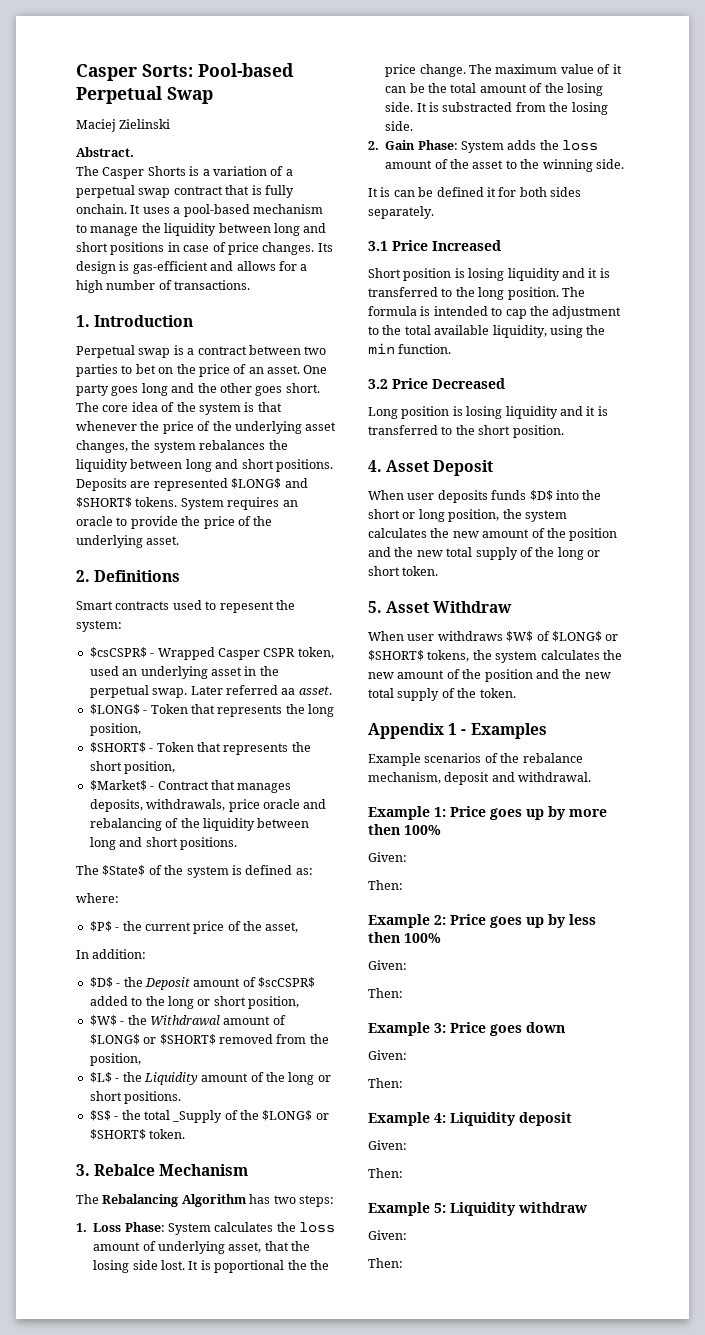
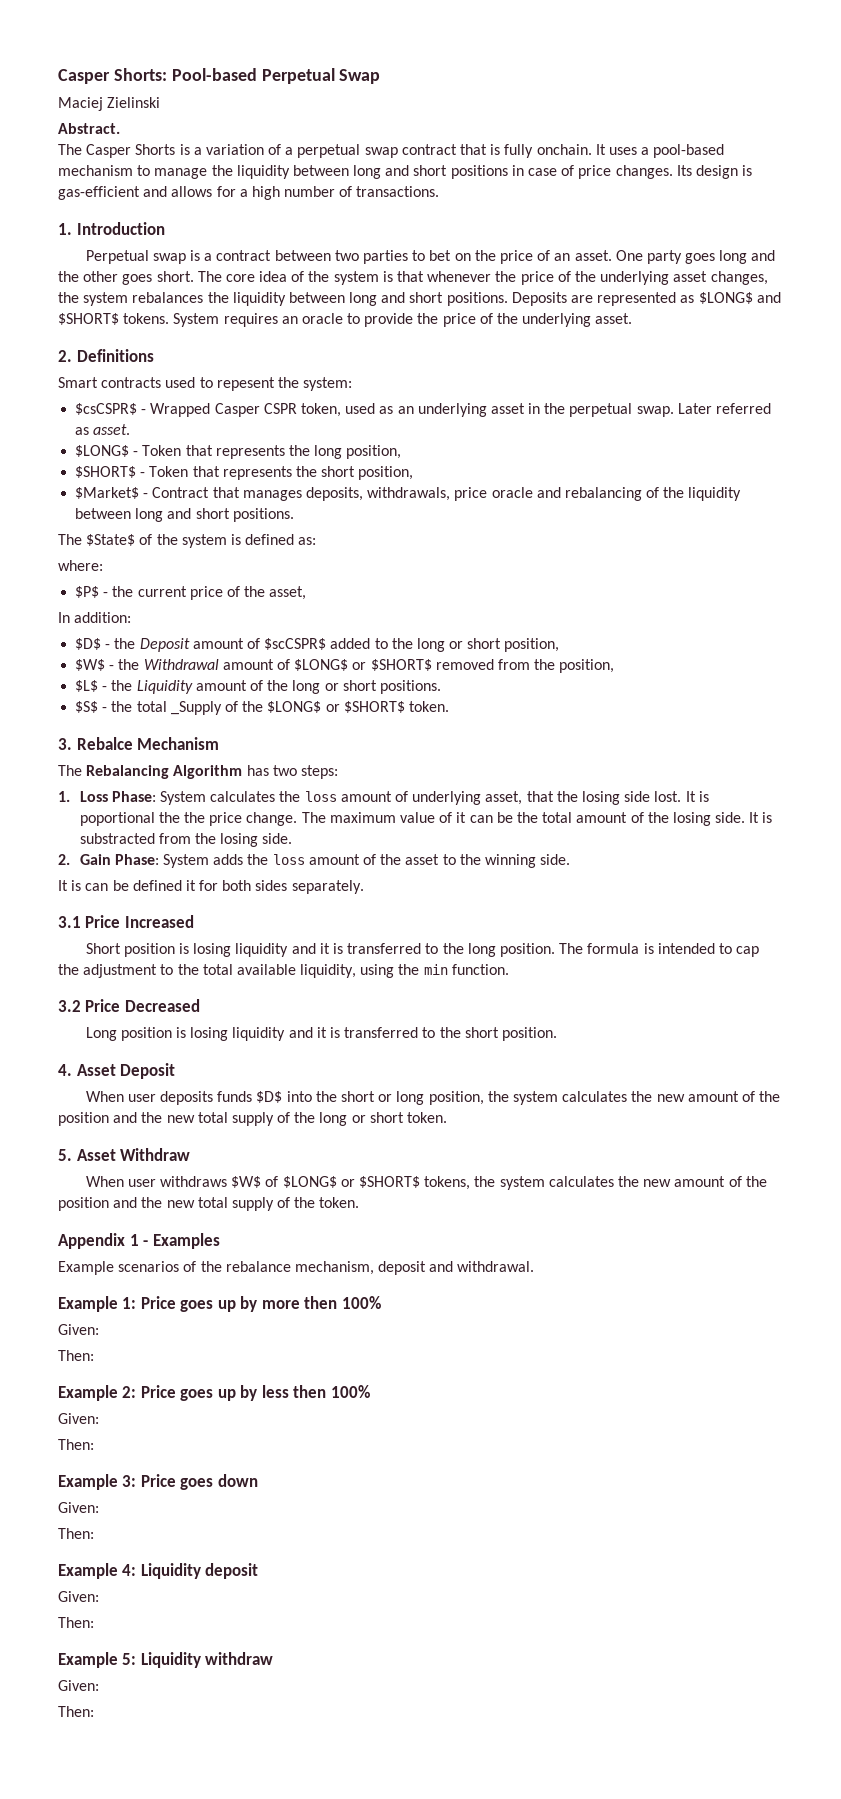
- Casper Sorts: Pool-based Perpetual Swap
+ Casper Shorts: Pool-based Perpetual Swap
- Deposits are represented $LONG$ and $SHORT$ tokens.
+ Deposits are represented as $LONG$ and $SHORT$ tokens.
- $csCSPR$ - Wrapped Casper CSPR token, used an underlying asset in the perpetual swap.
+ $csCSPR$ - Wrapped Casper CSPR token, used as an underlying asset in the perpetual swap.
- Later referred aa asset.
+ Later referred as asset.

